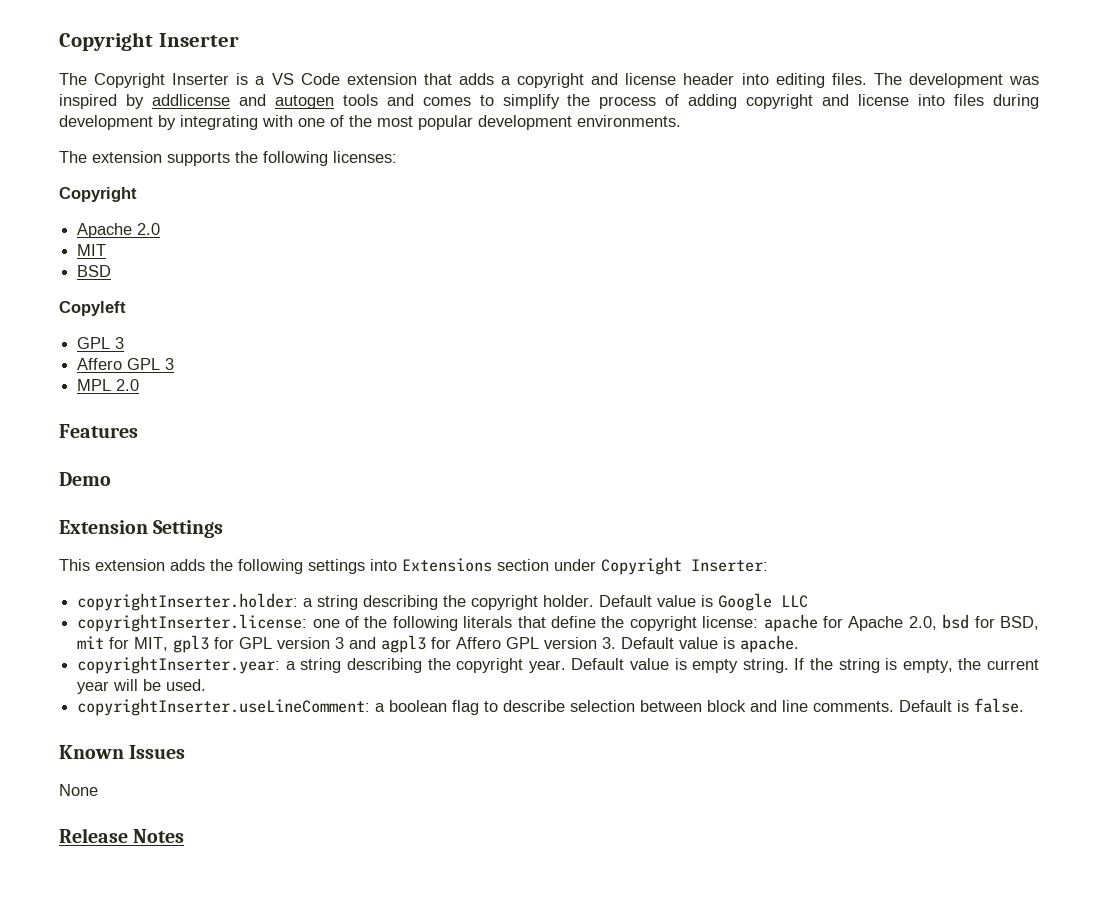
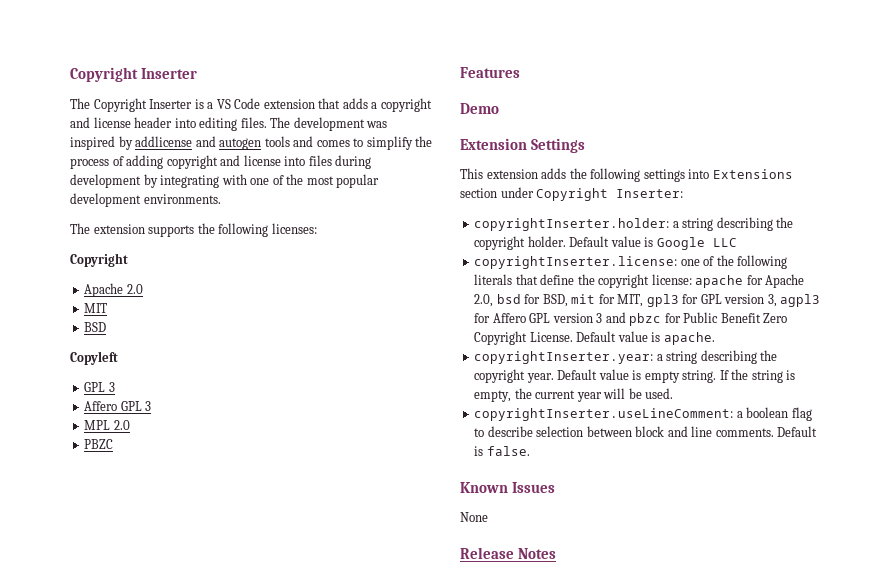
+ PBZC
- copyrightInserter.license: one of the following literals that define the copyright license: apache for Apache 2.0, bsd for BSD, mit for MIT, gpl3 for GPL version 3 and agpl3 for Affero GPL version 3. Default value is apache.
+ copyrightInserter.license: one of the following literals that define the copyright license: apache for Apache 2.0, bsd for BSD, mit for MIT, gpl3 for GPL version 3, agpl3 for Affero GPL version 3 and pbzc for Public Benefit Zero Copyright License. Default value is apache.

